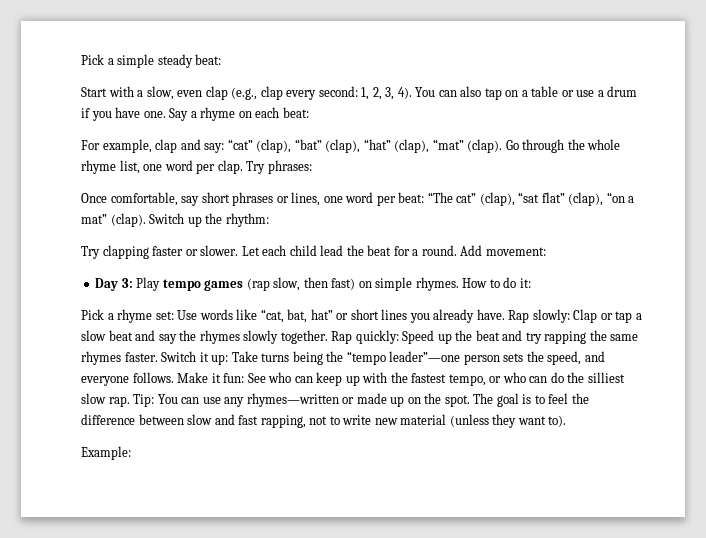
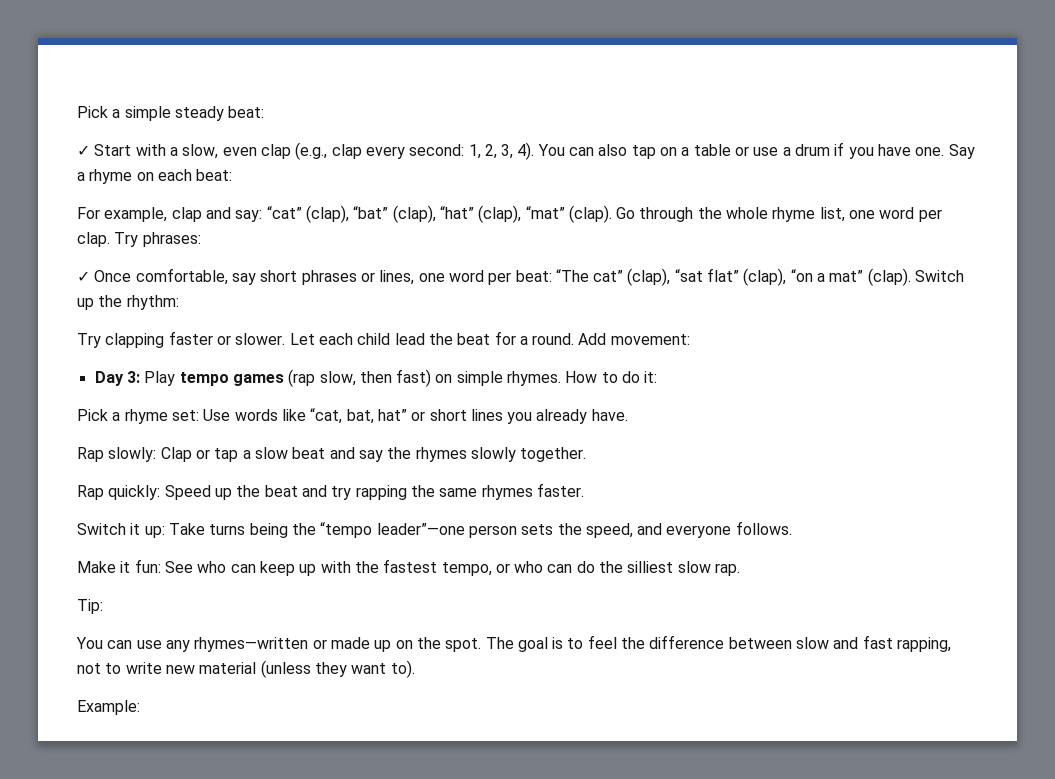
- Start with a slow, even clap (e.g., clap every second: 1, 2, 3, 4).
+ ✓ Start with a slow, even clap (e.g., clap every second: 1, 2, 3, 4).
- Once comfortable, say short phrases or lines, one word per beat: “The cat” (clap), “sat flat” (clap), “on a mat” (clap).
+ ✓ Once comfortable, say short phrases or lines, one word per beat: “The cat” (clap), “sat flat” (clap), “on a mat” (clap).
- Use words like “cat, bat, hat” or short lines you already have. Rap slowly:
+ Use words like “cat, bat, hat” or short lines you already have.
+ Rap slowly:
- Clap or tap a slow beat and say the rhymes slowly together. Rap quickly:
+ Clap or tap a slow beat and say the rhymes slowly together.
+ Rap quickly:
- Speed up the beat and try rapping the same rhymes faster. Switch it up:
+ Speed up the beat and try rapping the same rhymes faster.
+ Switch it up:
- Take turns being the “tempo leader”—one person sets the speed, and everyone follows. Make it fun:
+ Take turns being the “tempo leader”—one person sets the speed, and everyone follows.
+ Make it fun:
- See who can keep up with the fastest tempo, or who can do the silliest slow rap. Tip: You can use any rhymes—written or made up on the spot.
+ See who can keep up with the fastest tempo, or who can do the silliest slow rap.
+ Tip:
+ You can use any rhymes—written or made up on the spot.

